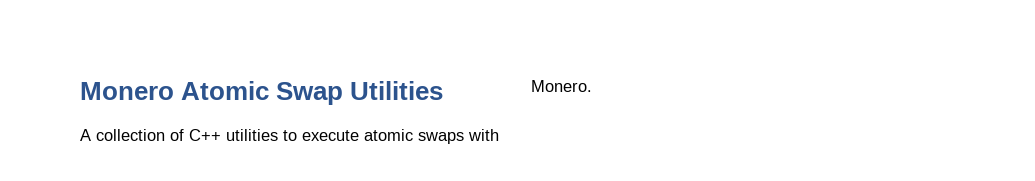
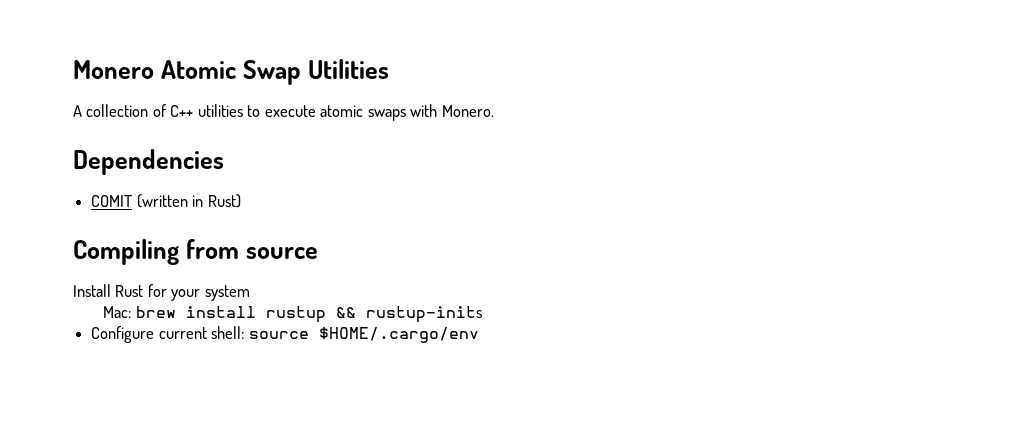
+ Dependencies
+ COMIT (written in Rust)
+ Compiling from source
+ Install Rust for your system
+ Mac: brew install rustup && rustup-inits
+ Configure current shell: source $HOME/.cargo/env

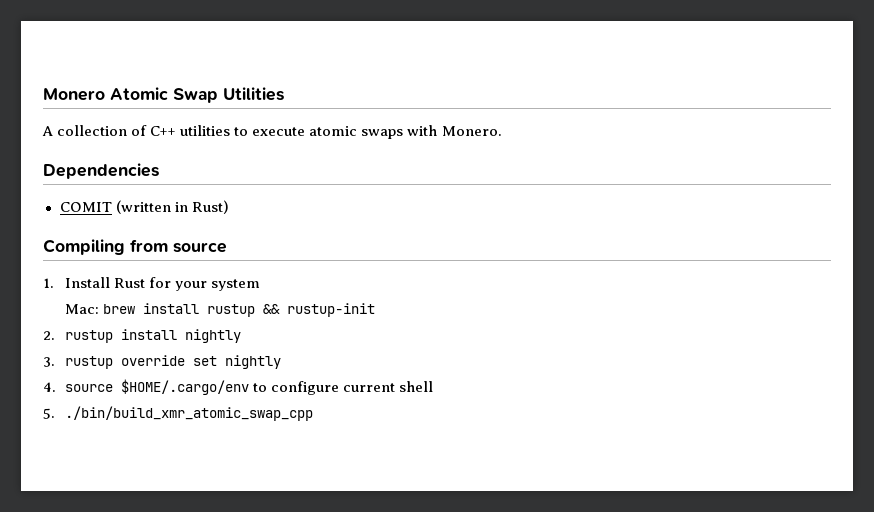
- Install Rust for your system
+ 1. Install Rust for your system
- Mac: brew install rustup && rustup-inits
- Configure current shell: source $HOME/.cargo/env
+ Mac: brew install rustup && rustup-init
+ 2. rustup install nightly
+ 3. rustup override set nightly
+ 4. source $HOME/.cargo/env to configure current shell
+ 5. ./bin/build_xmr_atomic_swap_cpp

